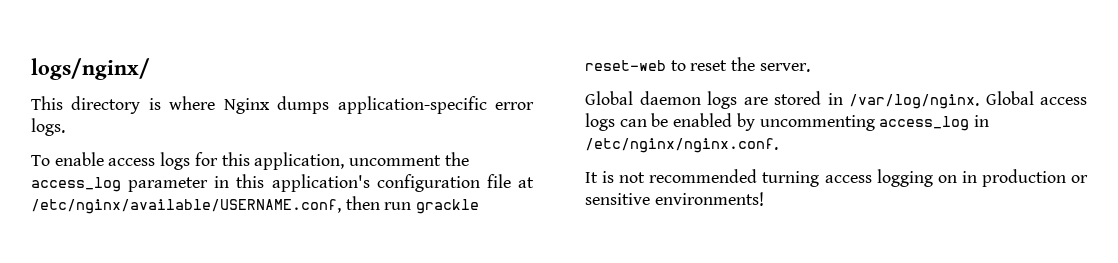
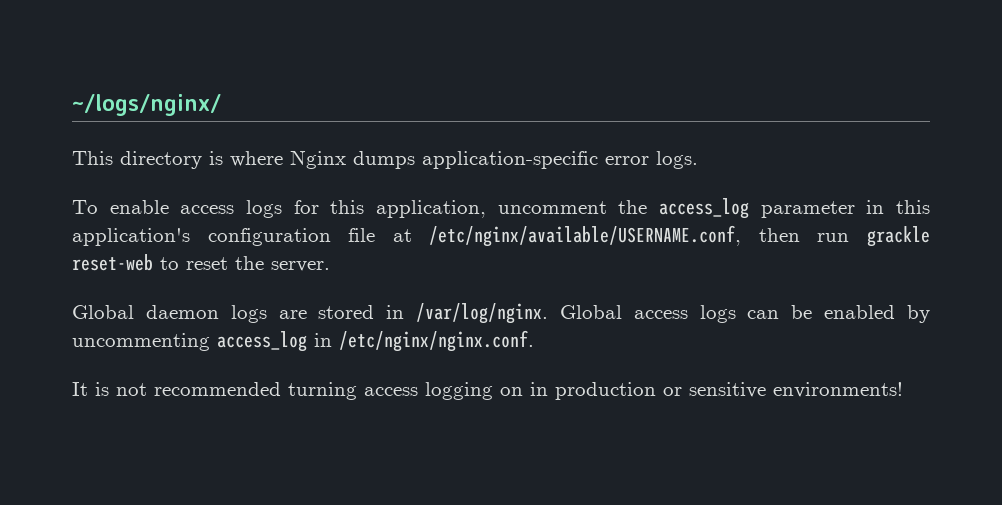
- logs/nginx/
+ ~/logs/nginx/

